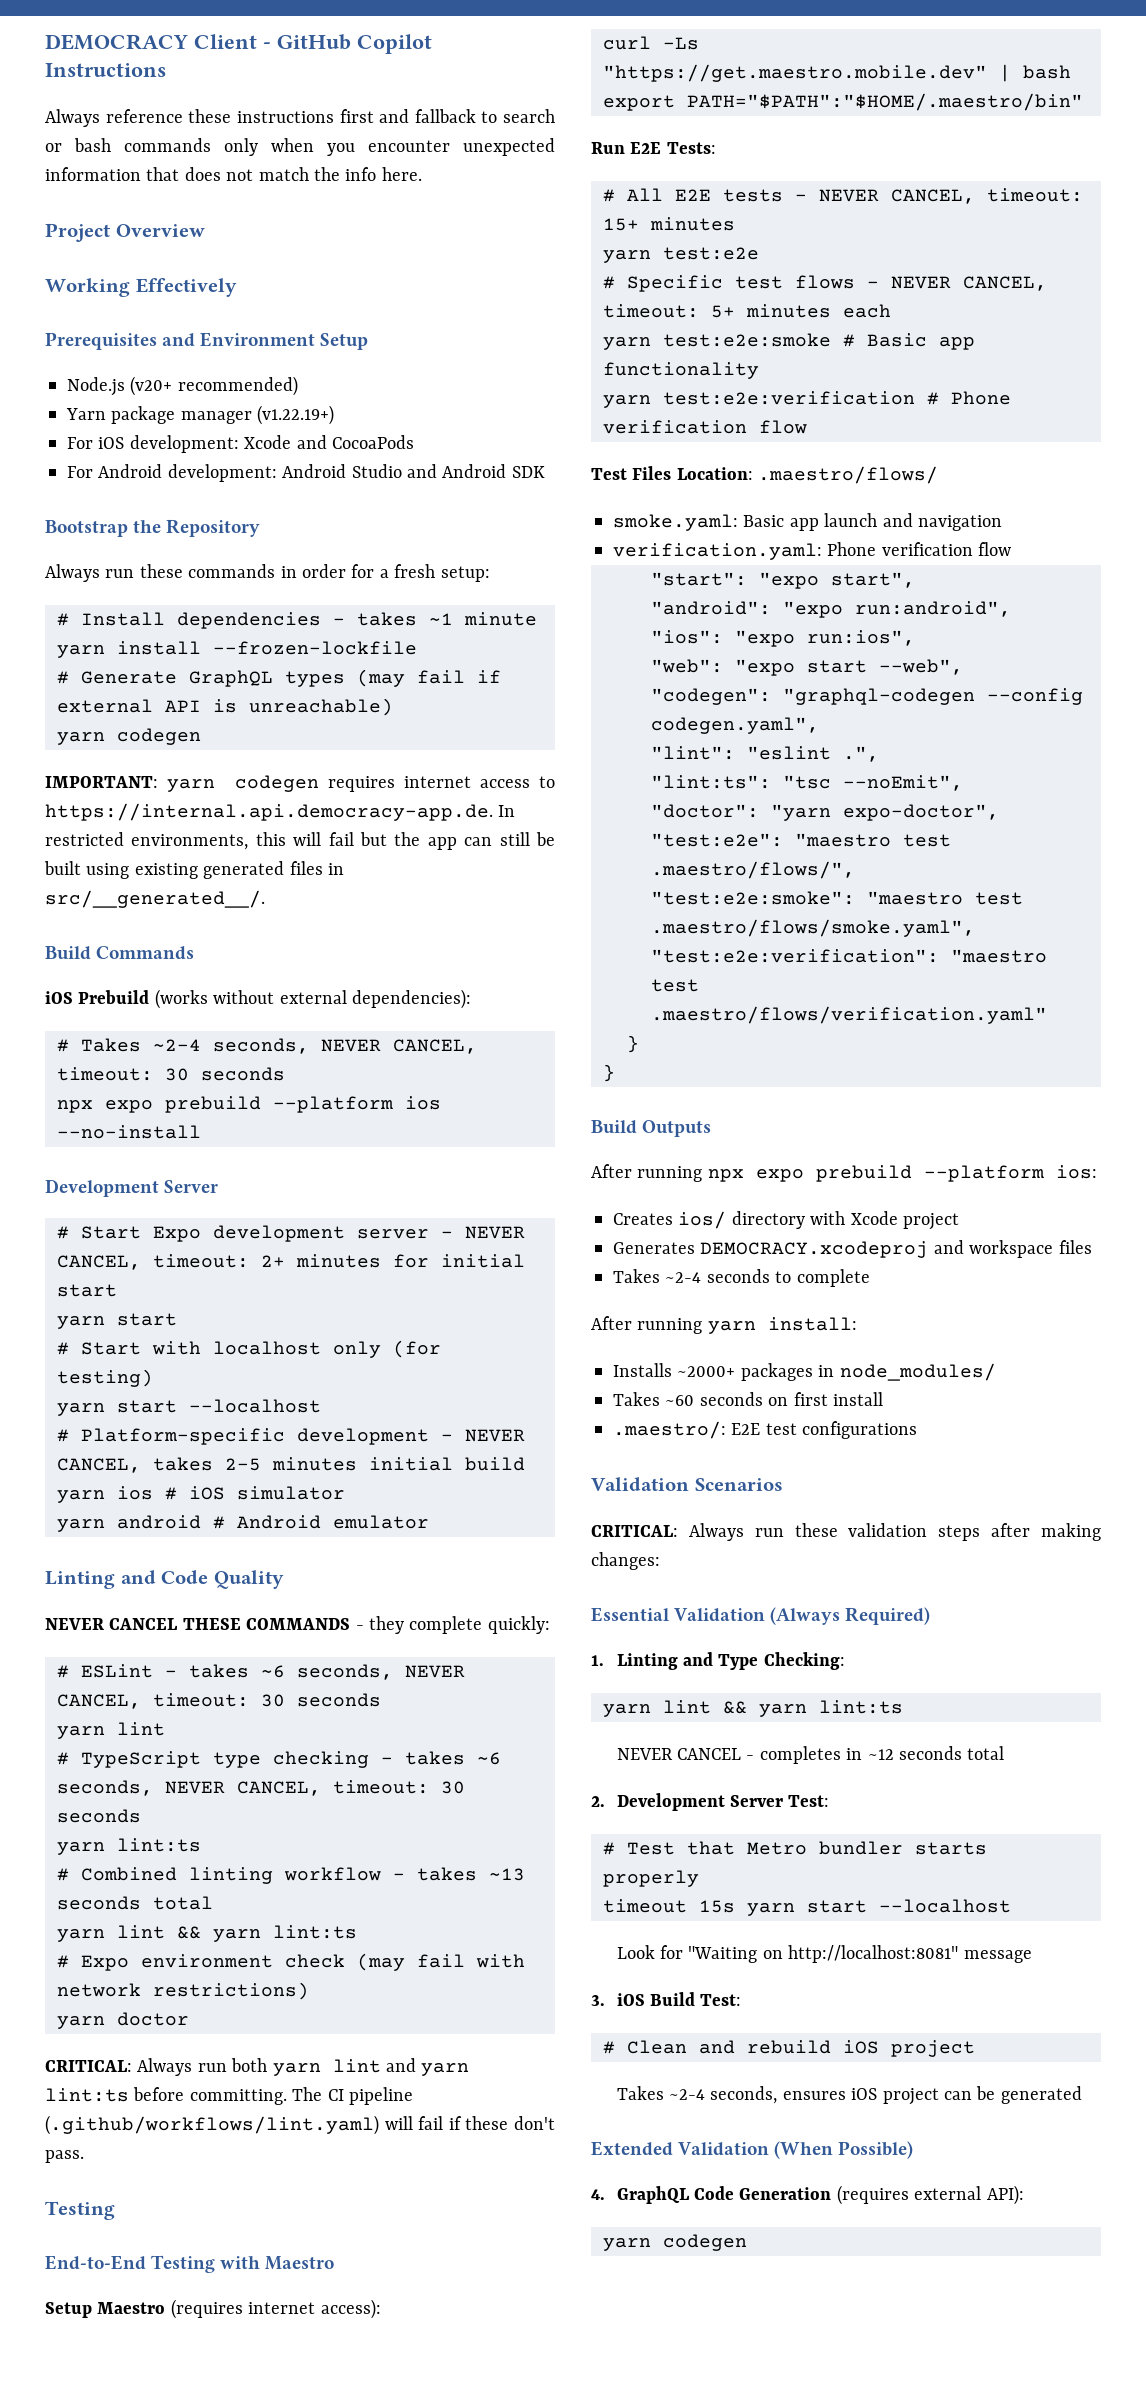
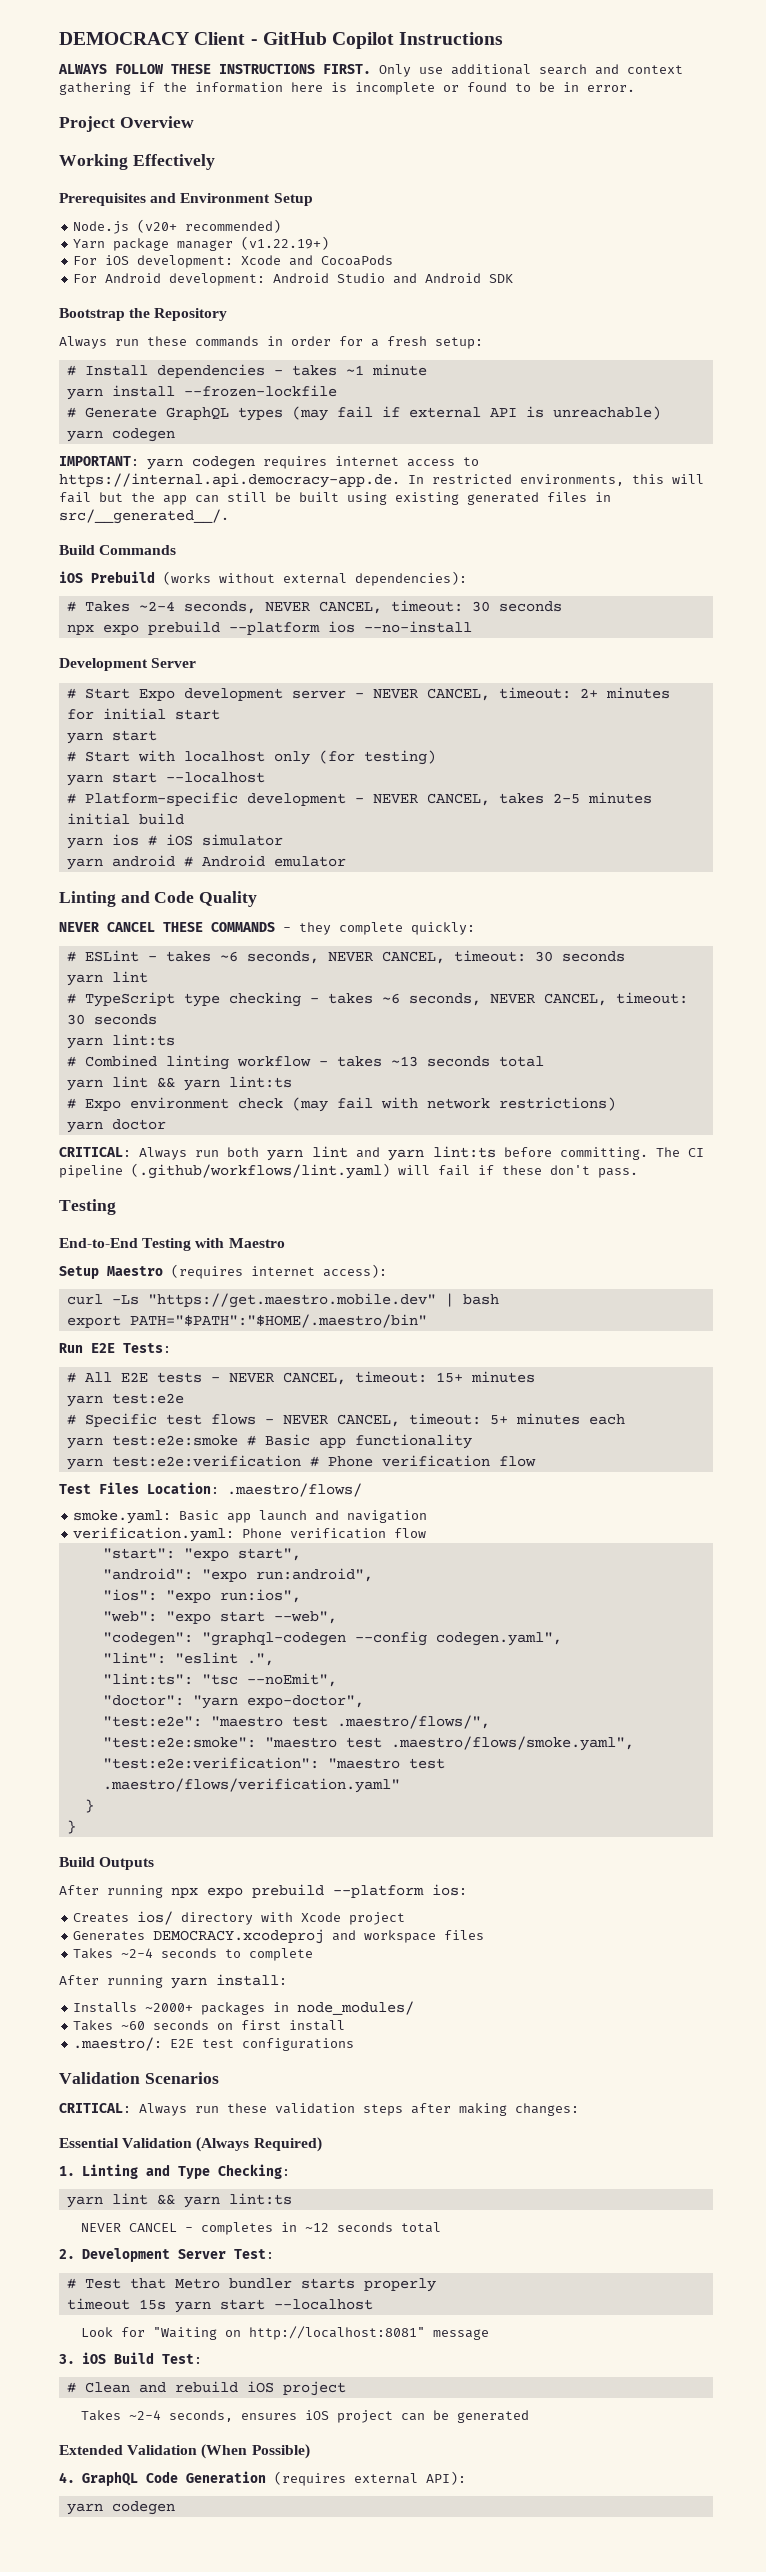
- Always reference these instructions first and fallback to search or bash commands only when you encounter unexpected information that does not match the info here.
+ ALWAYS FOLLOW THESE INSTRUCTIONS FIRST. Only use additional search and context gathering if the information here is incomplete or found to be in error.

